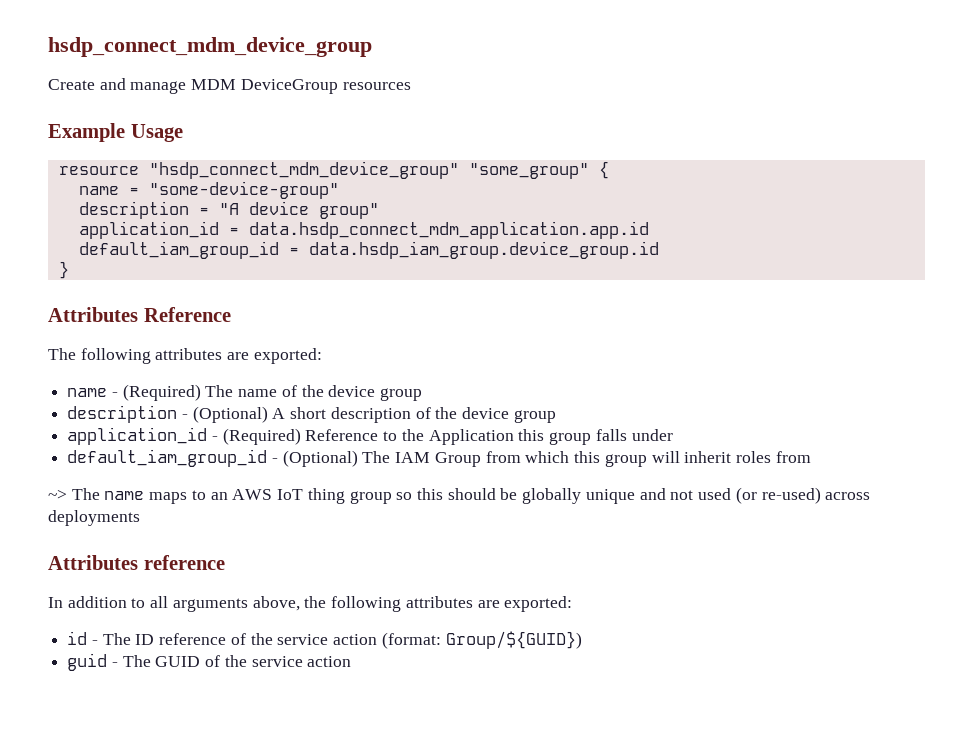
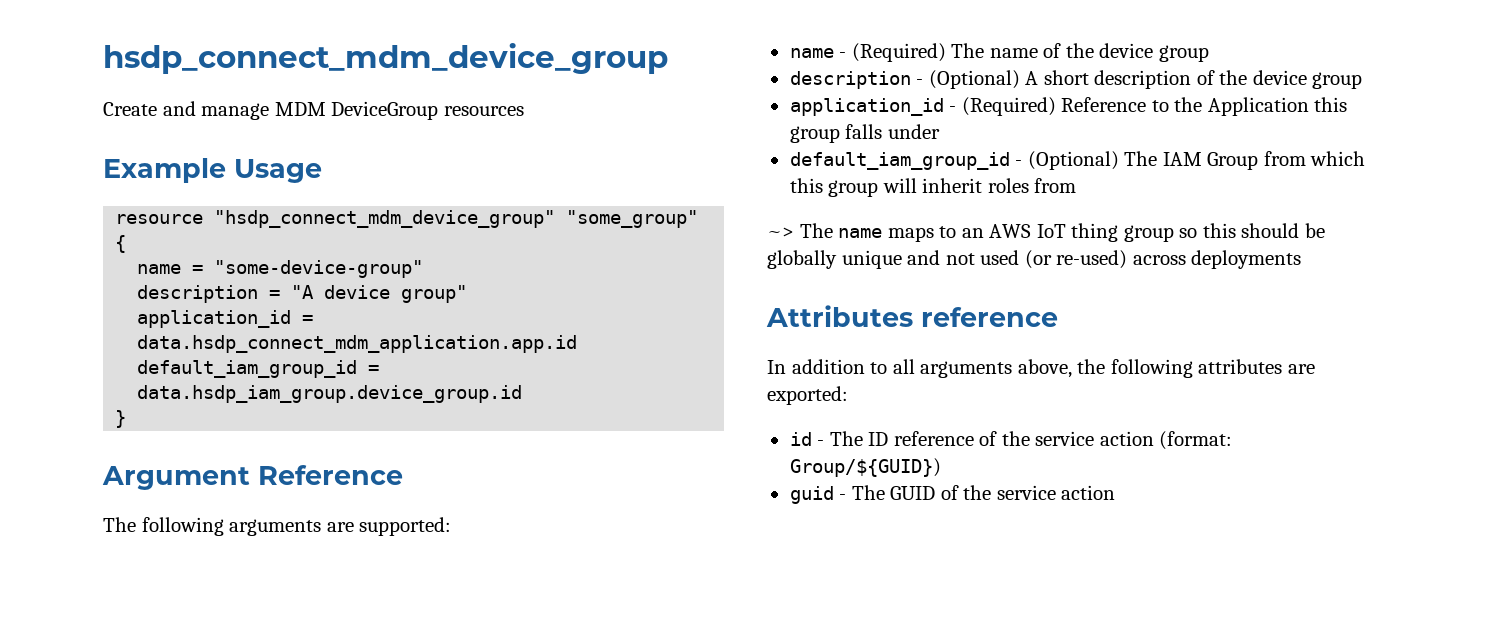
- Attributes Reference
+ Argument Reference
- The following attributes are exported:
+ The following arguments are supported:

